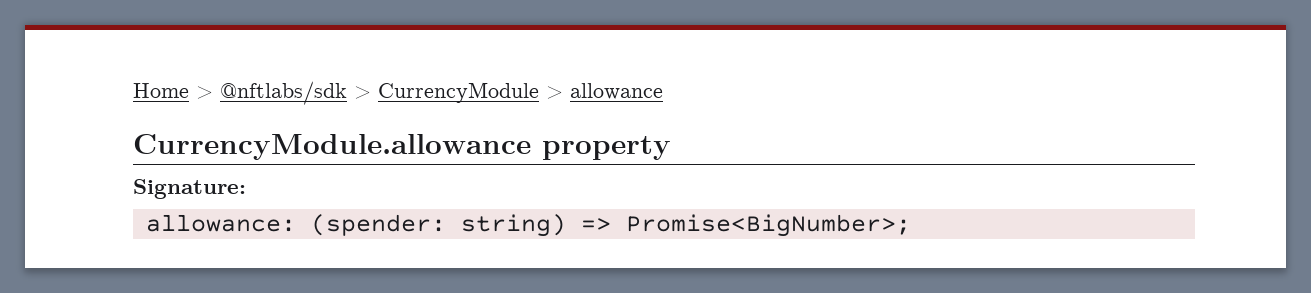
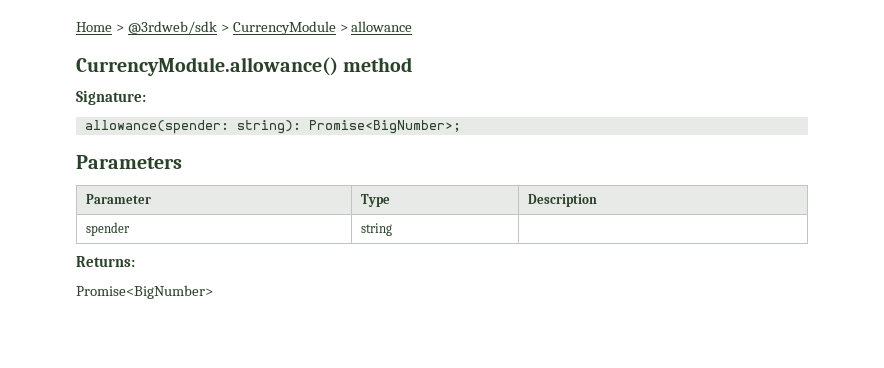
- Home > @nftlabs/sdk > CurrencyModule > allowance
+ Home > @3rdweb/sdk > CurrencyModule > allowance
- CurrencyModule.allowance property
+ CurrencyModule.allowance() method
- allowance: (spender: string) => Promise<BigNumber>;
+ allowance(spender: string): Promise<BigNumber>;
+ Parameters
+ Parameter | Type | Description
+ spender | string |
+ Returns:
+ Promise<BigNumber>

